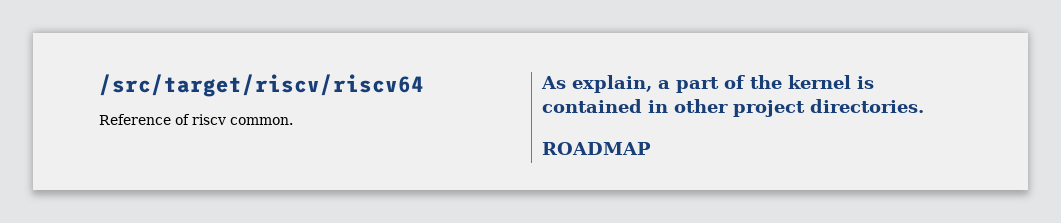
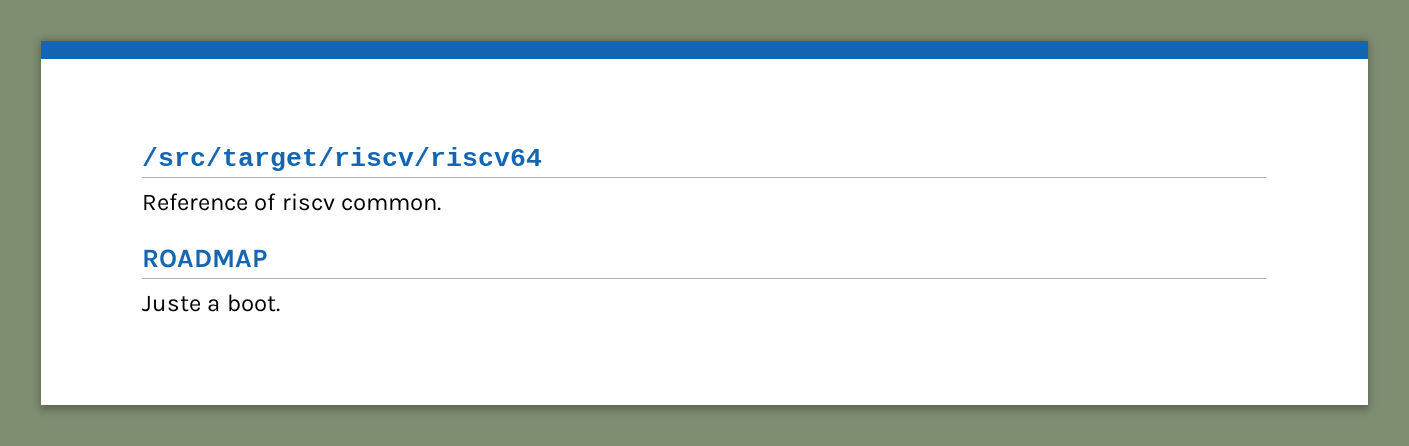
- As explain, a part of the kernel is contained in other project directories.
  ROADMAP
+ Juste a boot.

